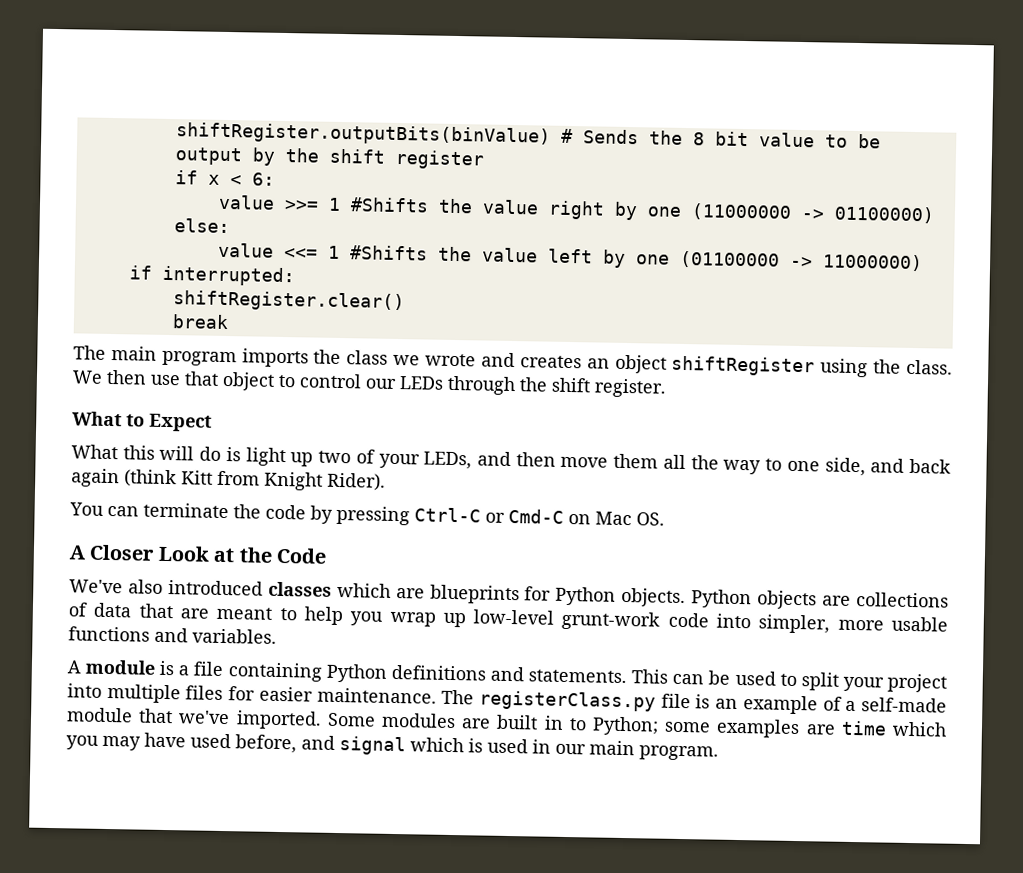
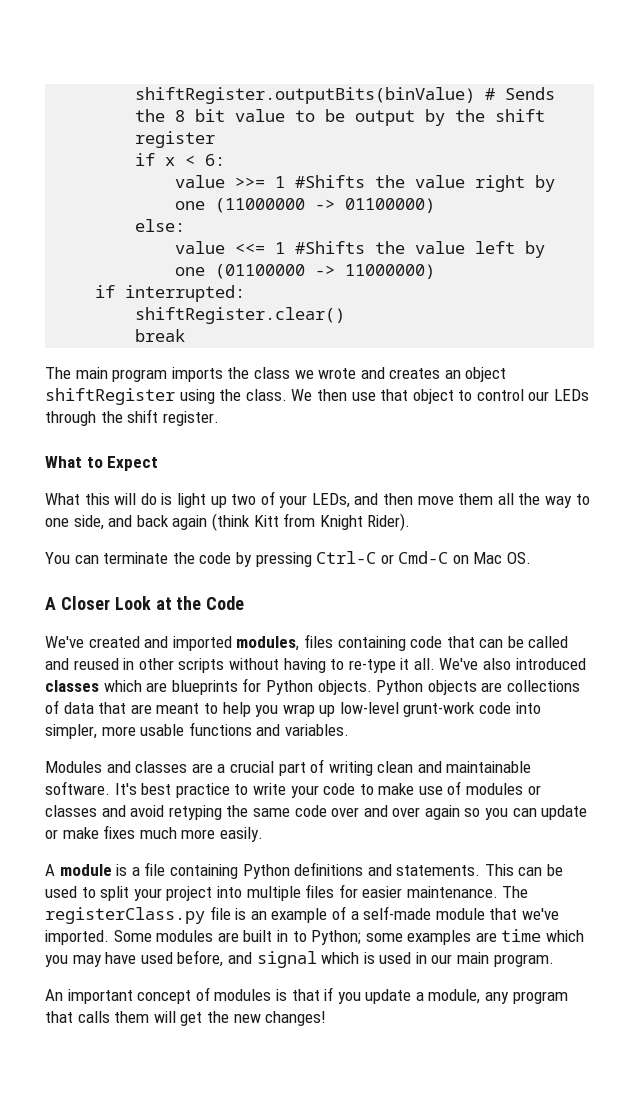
- We've also introduced classes which are blueprints for Python objects.
+ We've created and imported modules, files containing code that can be called and reused in other scripts without having to re-type it all. We've also introduced classes which are blueprints for Python objects.
+ Modules and classes are a crucial part of writing clean and maintainable software. It's best practice to write your code to make use of modules or classes and avoid retyping the same code over and over again so you can update or make fixes much more easily.
+ An important concept of modules is that if you update a module, any program that calls them will get the new changes!

